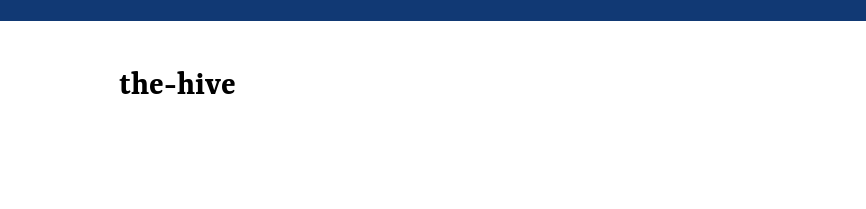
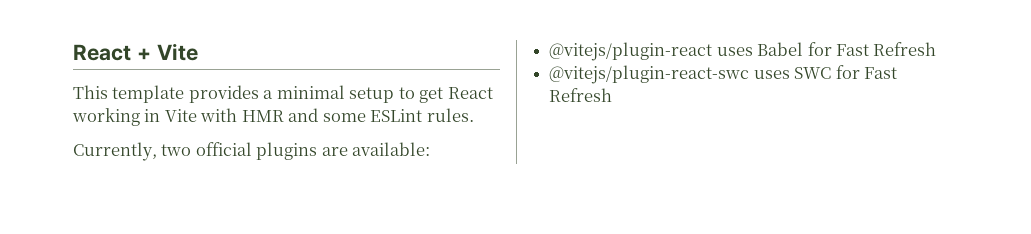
- the-hive
+ React + Vite
+ This template provides a minimal setup to get React working in Vite with HMR and some ESLint rules.
+ Currently, two official plugins are available:
+ @vitejs/plugin-react uses Babel for Fast Refresh
+ @vitejs/plugin-react-swc uses SWC for Fast Refresh

